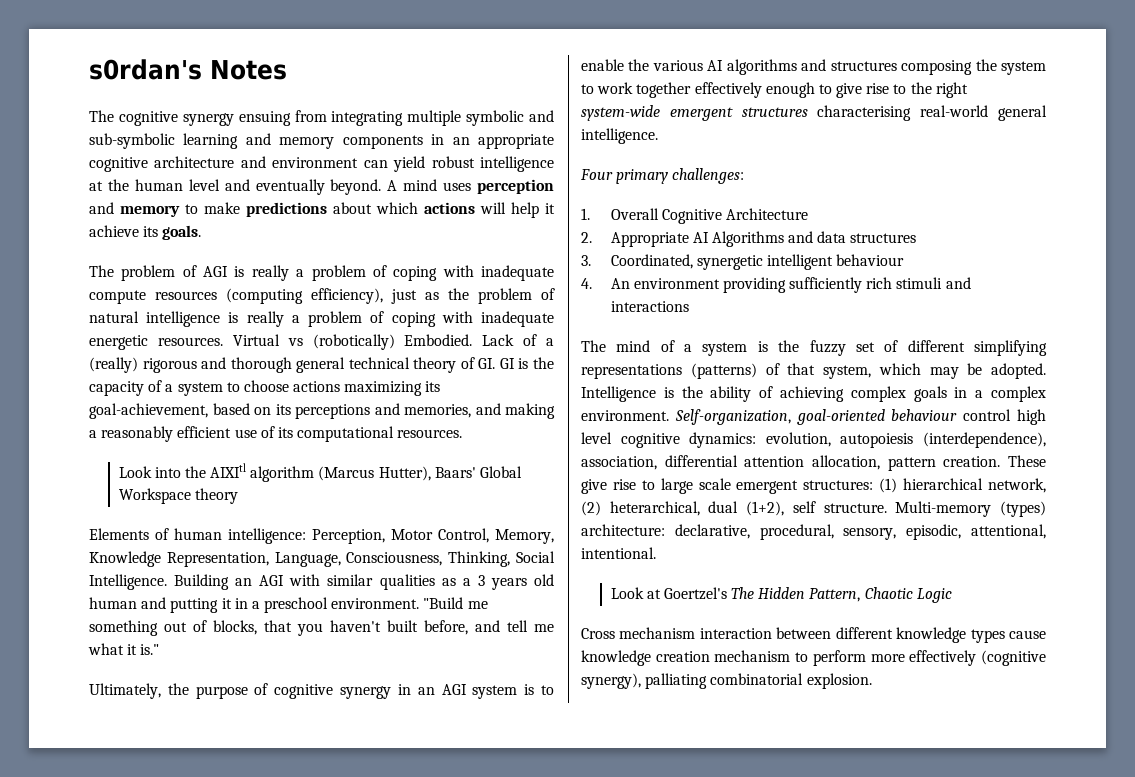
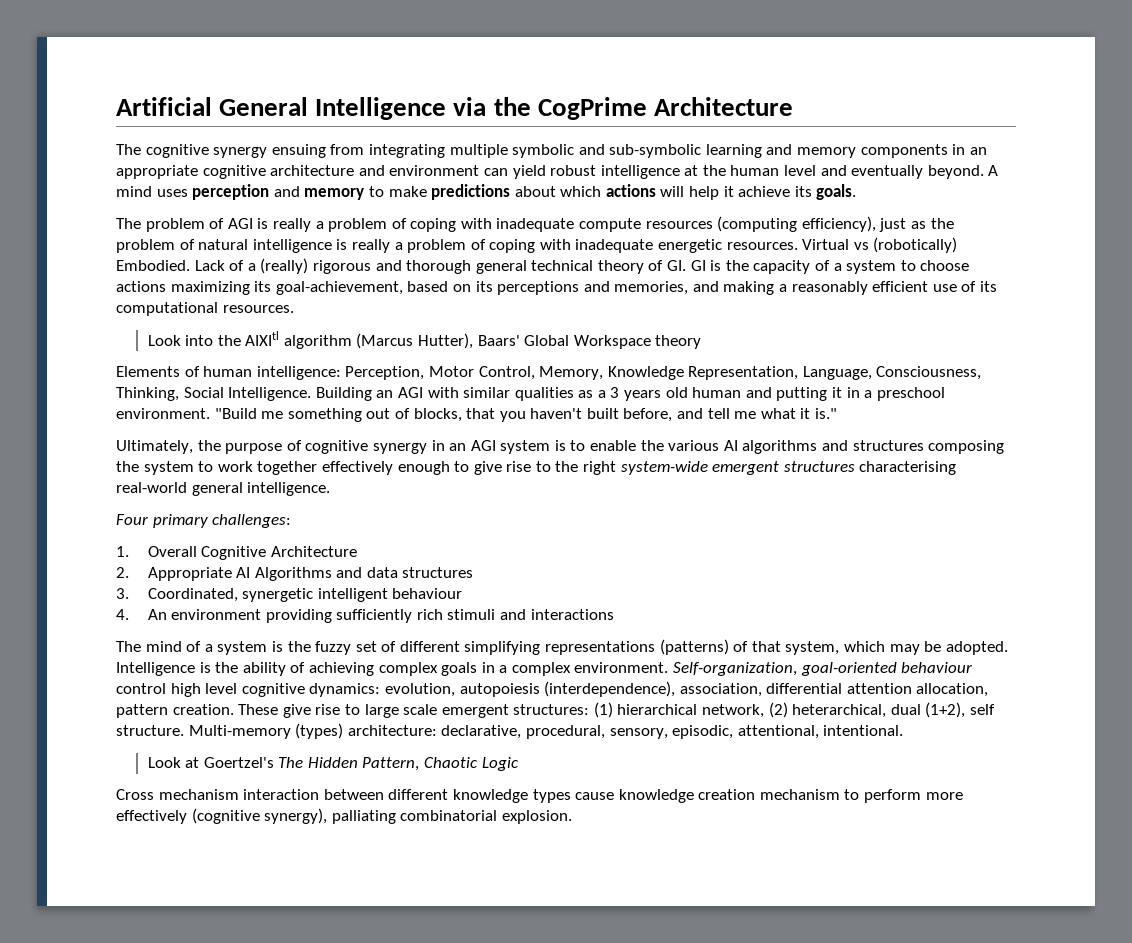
- s0rdan's Notes
+ Artificial General Intelligence via the CogPrime Architecture

